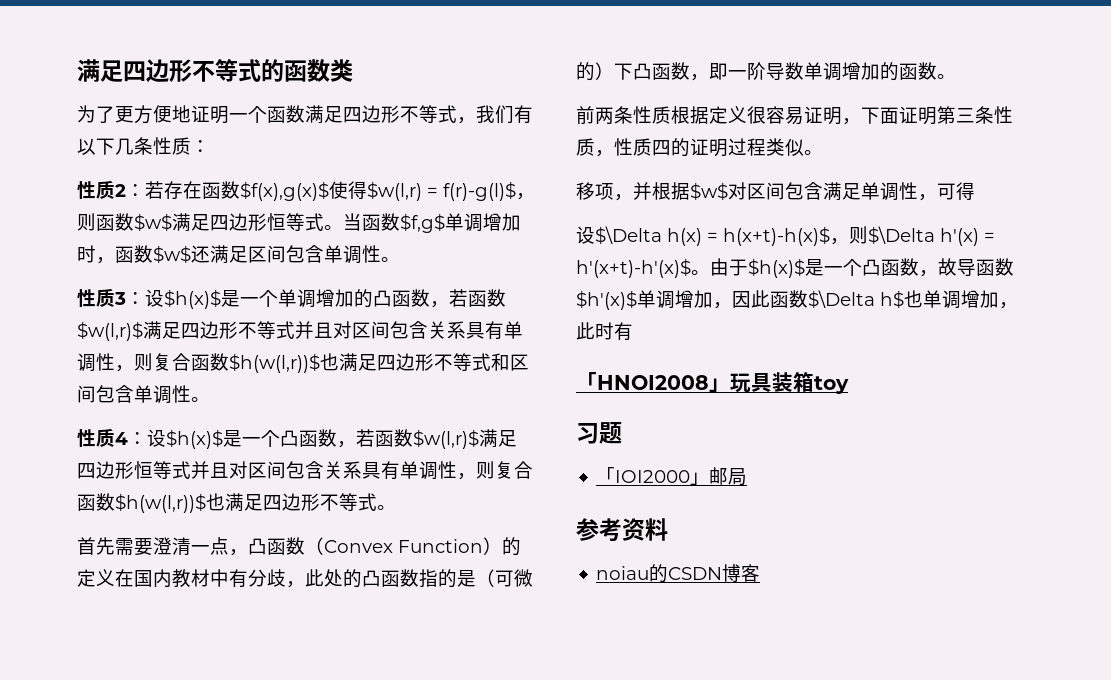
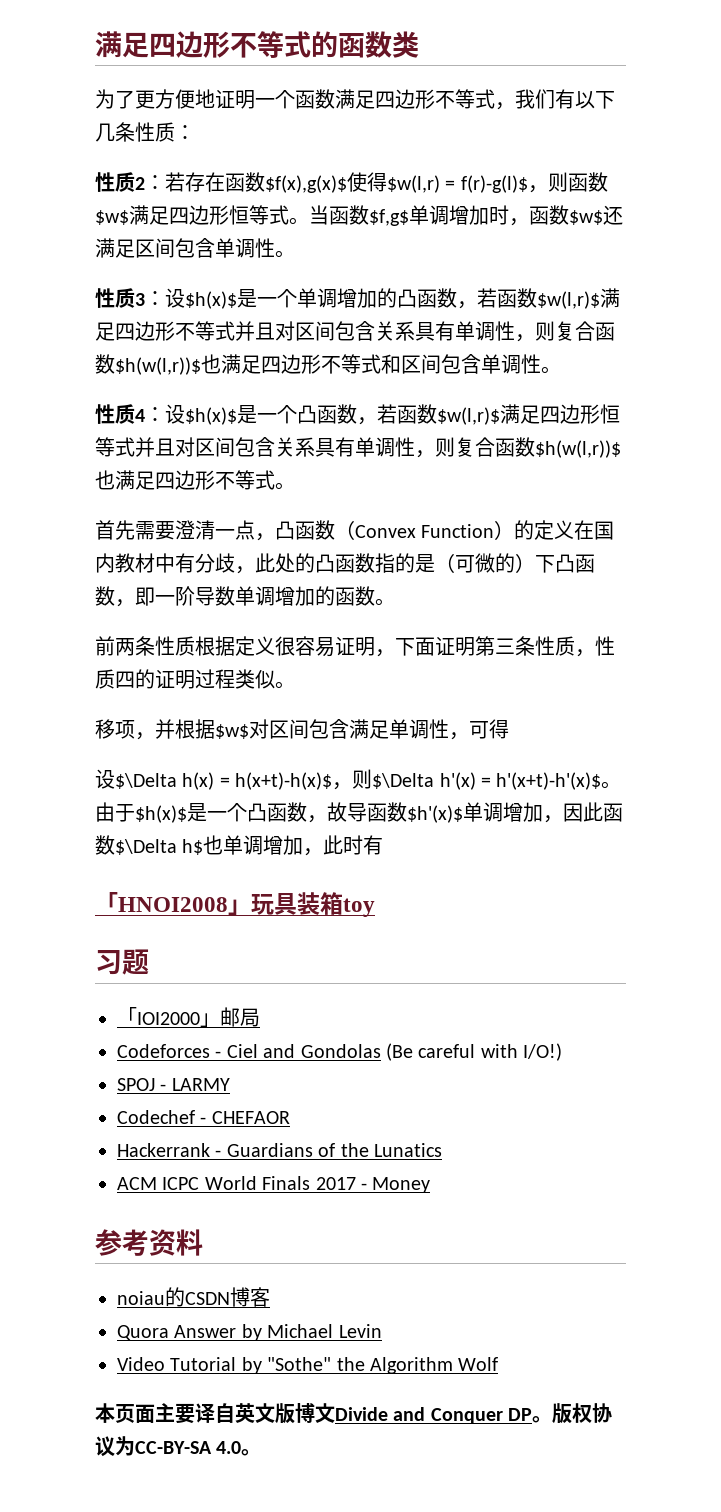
+ Codeforces - Ciel and Gondolas (Be careful with I/O!)
+ SPOJ - LARMY
+ Codechef - CHEFAOR
+ Hackerrank - Guardians of the Lunatics
+ ACM ICPC World Finals 2017 - Money
+ Quora Answer by Michael Levin
+ Video Tutorial by "Sothe" the Algorithm Wolf
+ 本页面主要译自英文版博文Divide and Conquer DP。版权协议为CC-BY-SA 4.0。

